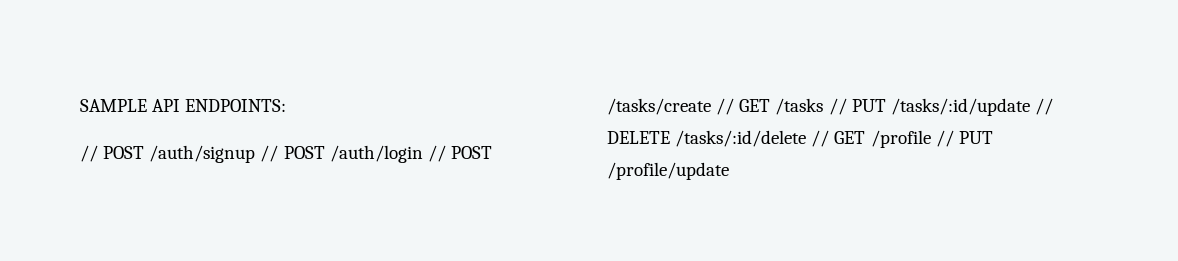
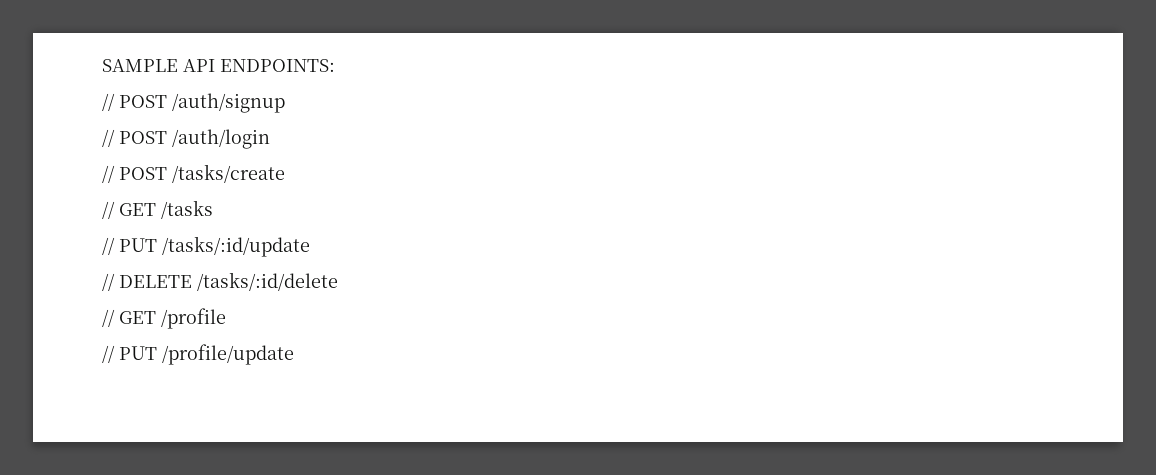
- // POST /auth/signup // POST /auth/login // POST /tasks/create // GET /tasks // PUT /tasks/:id/update // DELETE /tasks/:id/delete // GET /profile // PUT /profile/update
+ // POST /auth/signup
+ // POST /auth/login
+ // POST /tasks/create
+ // GET /tasks
+ // PUT /tasks/:id/update
+ // DELETE /tasks/:id/delete
+ // GET /profile
+ // PUT /profile/update

